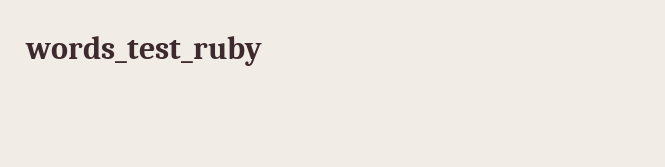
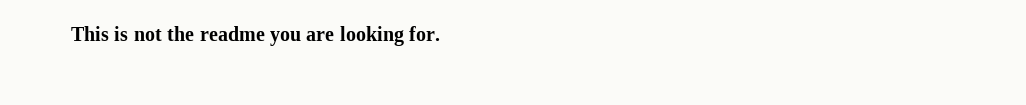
- words_test_ruby
+ This is not the readme you are looking for.

